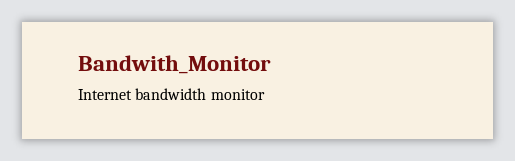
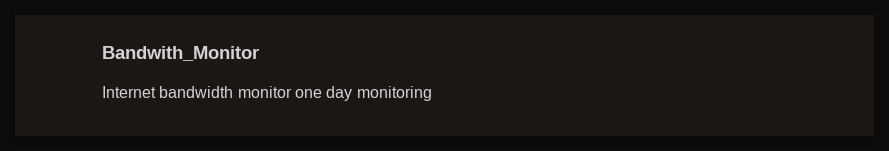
- Internet bandwidth monitor
+ Internet bandwidth monitor one day monitoring

